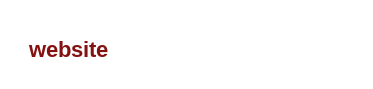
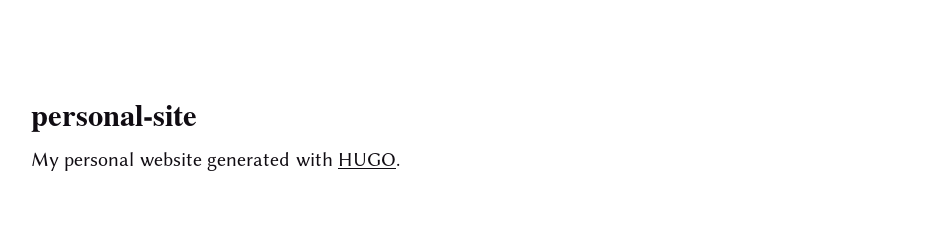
- website
+ personal-site
+ My personal website generated with HUGO.

